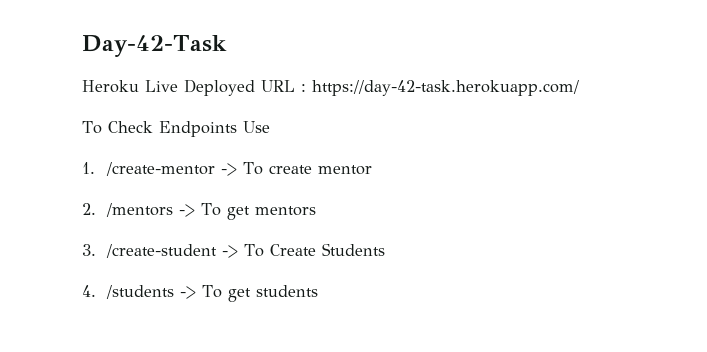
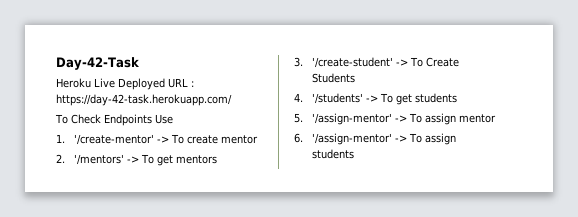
- 1. /create-mentor -> To create mentor
+ 1. '/create-mentor' -> To create mentor
- 2. /mentors -> To get mentors
+ 2. '/mentors' -> To get mentors
- 3. /create-student -> To Create Students
+ 3. '/create-student' -> To Create Students
- 4. /students -> To get students
+ 4. '/students' -> To get students
+ 5. '/assign-mentor' -> To assign mentor
+ 6. '/assign-mentor' -> To assign students

